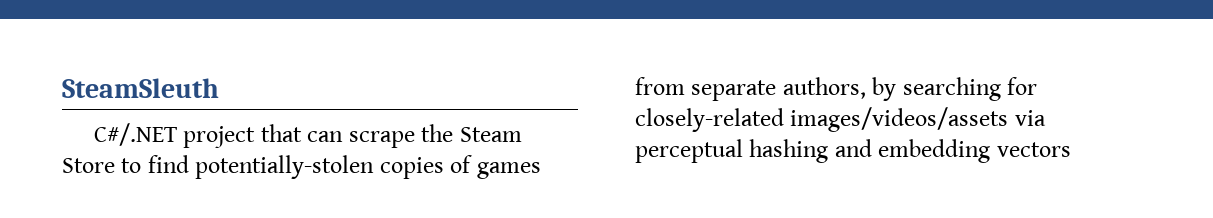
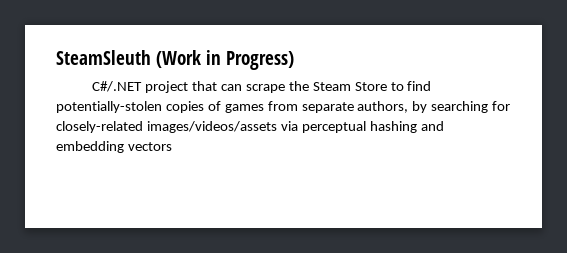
- SteamSleuth
+ SteamSleuth (Work in Progress)

